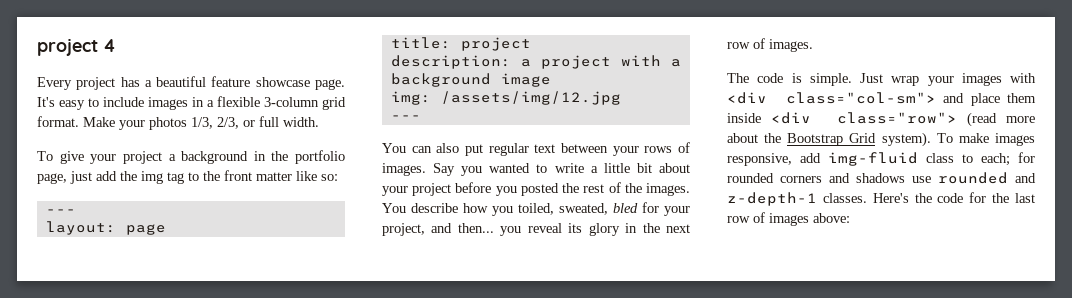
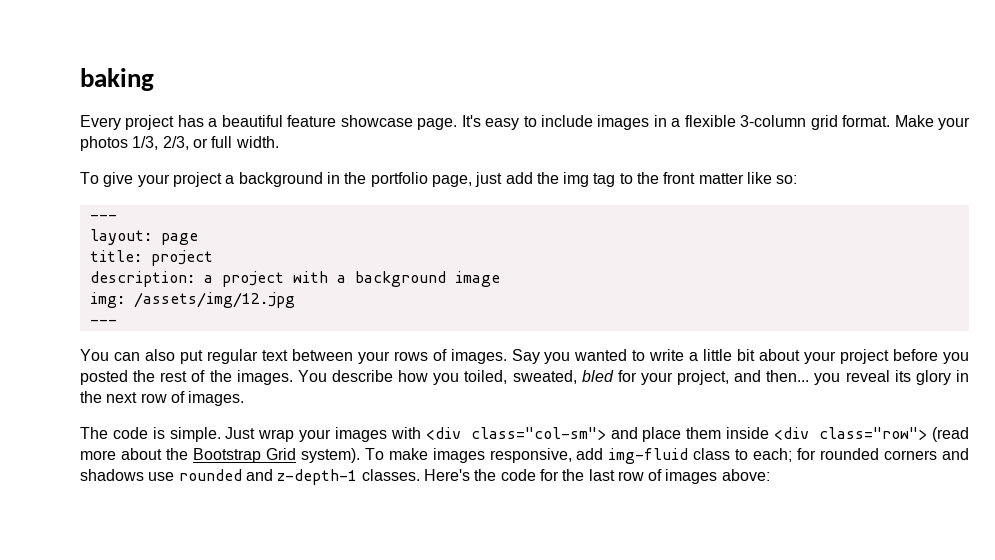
- project 4
+ baking

